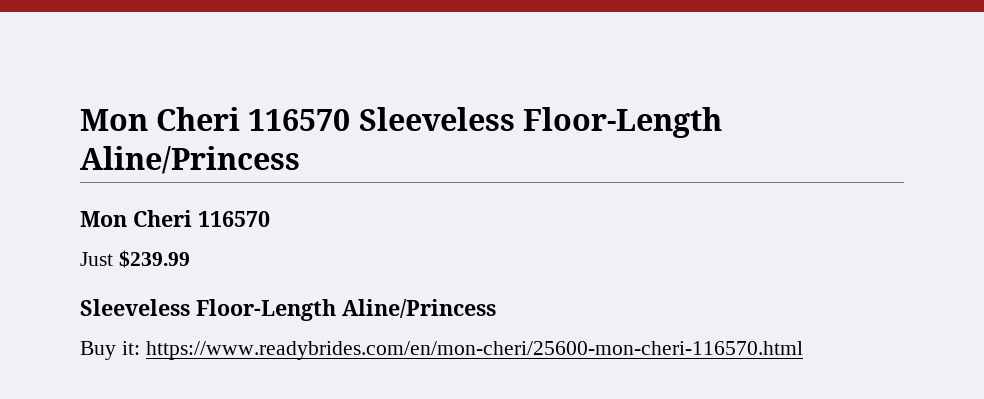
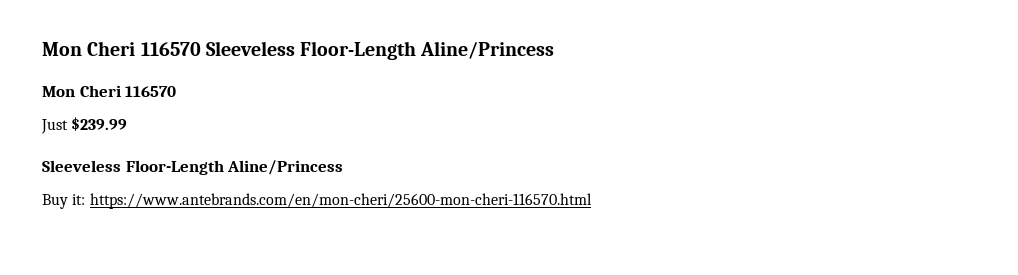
- Buy it: https://www.readybrides.com/en/mon-cheri/25600-mon-cheri-116570.html
+ Buy it: https://www.antebrands.com/en/mon-cheri/25600-mon-cheri-116570.html

